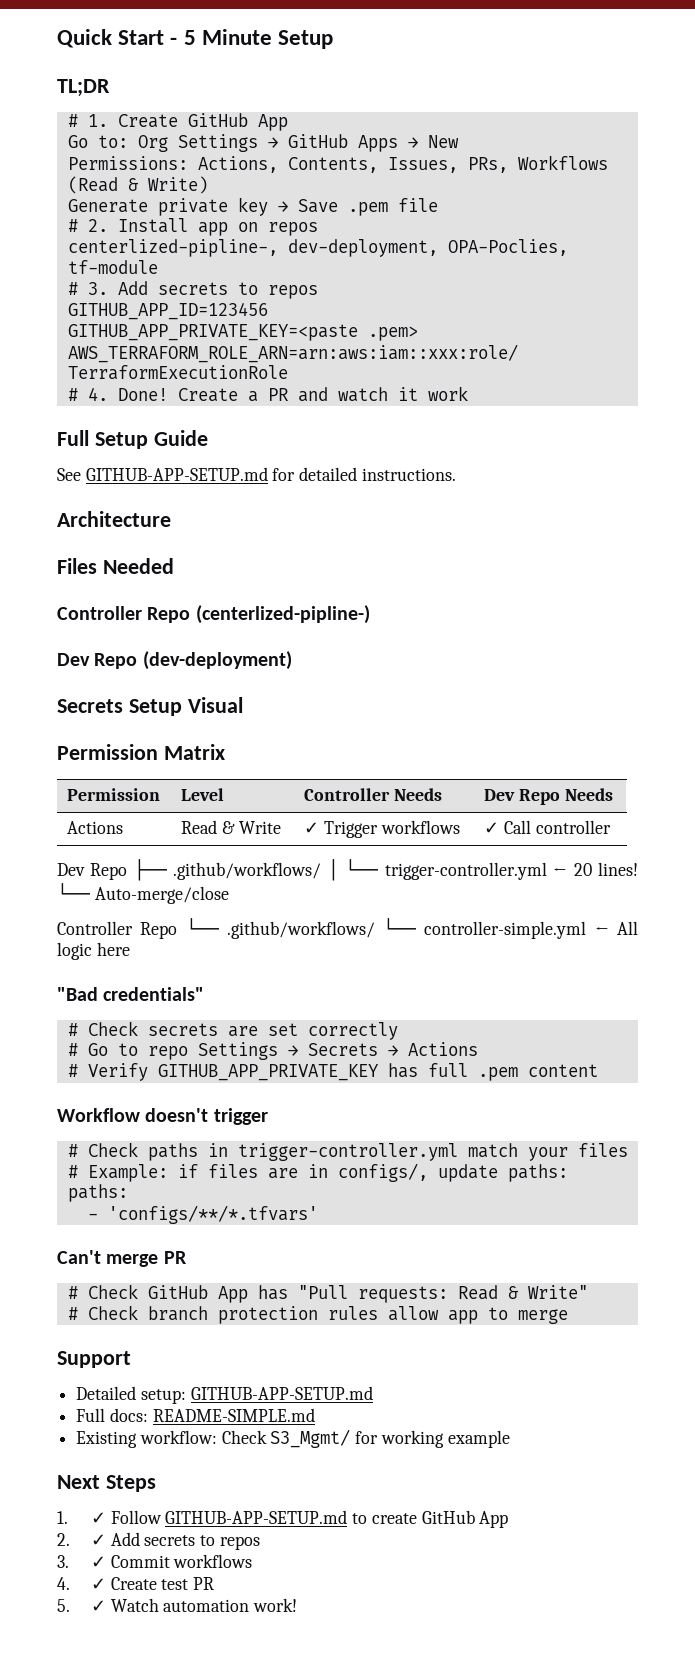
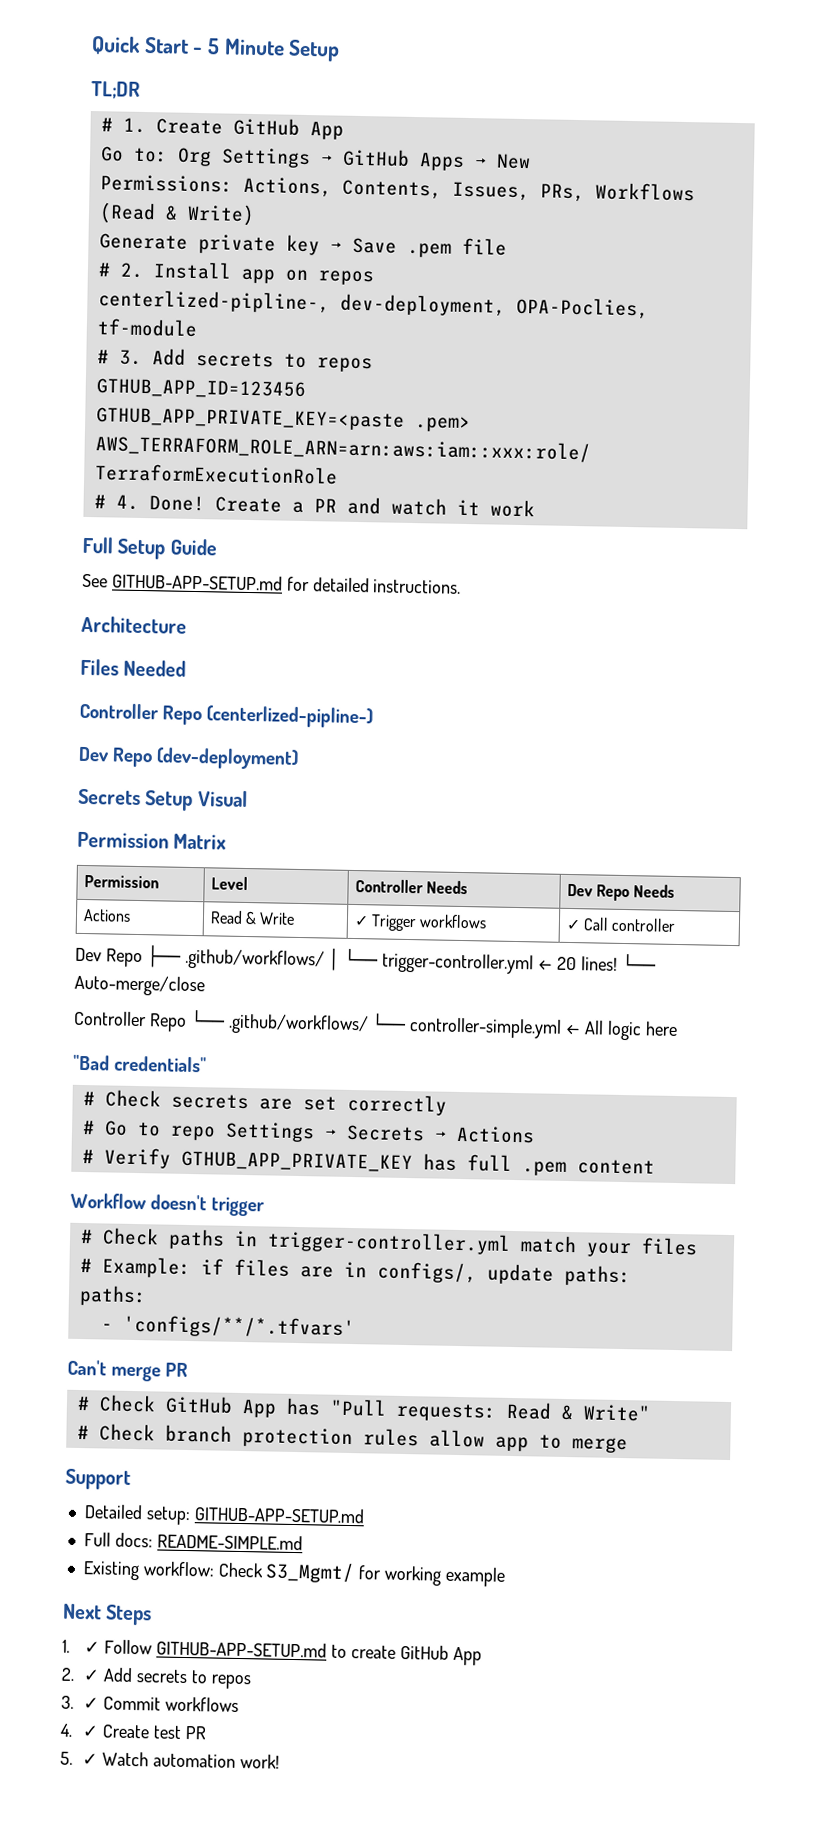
- GITHUB_APP_ID=123456
- GITHUB_APP_PRIVATE_KEY=<paste .pem>
+ GTHUB_APP_ID=123456
+ GTHUB_APP_PRIVATE_KEY=<paste .pem>
- # Verify GITHUB_APP_PRIVATE_KEY has full .pem content
+ # Verify GTHUB_APP_PRIVATE_KEY has full .pem content

